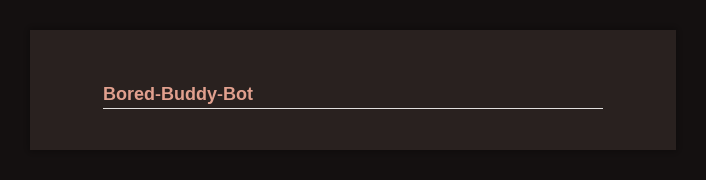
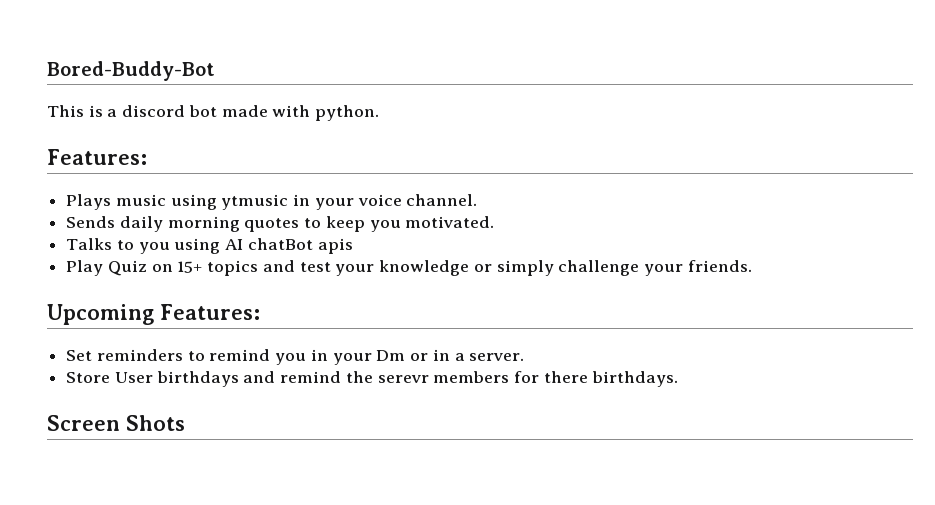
+ This is a discord bot made with python.
+ Features:
+ Plays music using ytmusic in your voice channel.
+ Sends daily morning quotes to keep you motivated.
+ Talks to you using AI chatBot apis
+ Play Quiz on 15+ topics and test your knowledge or simply challenge your friends.
+ Upcoming Features:
+ Set reminders to remind you in your Dm or in a server.
+ Store User birthdays and remind the serevr members for there birthdays.
+ Screen Shots

